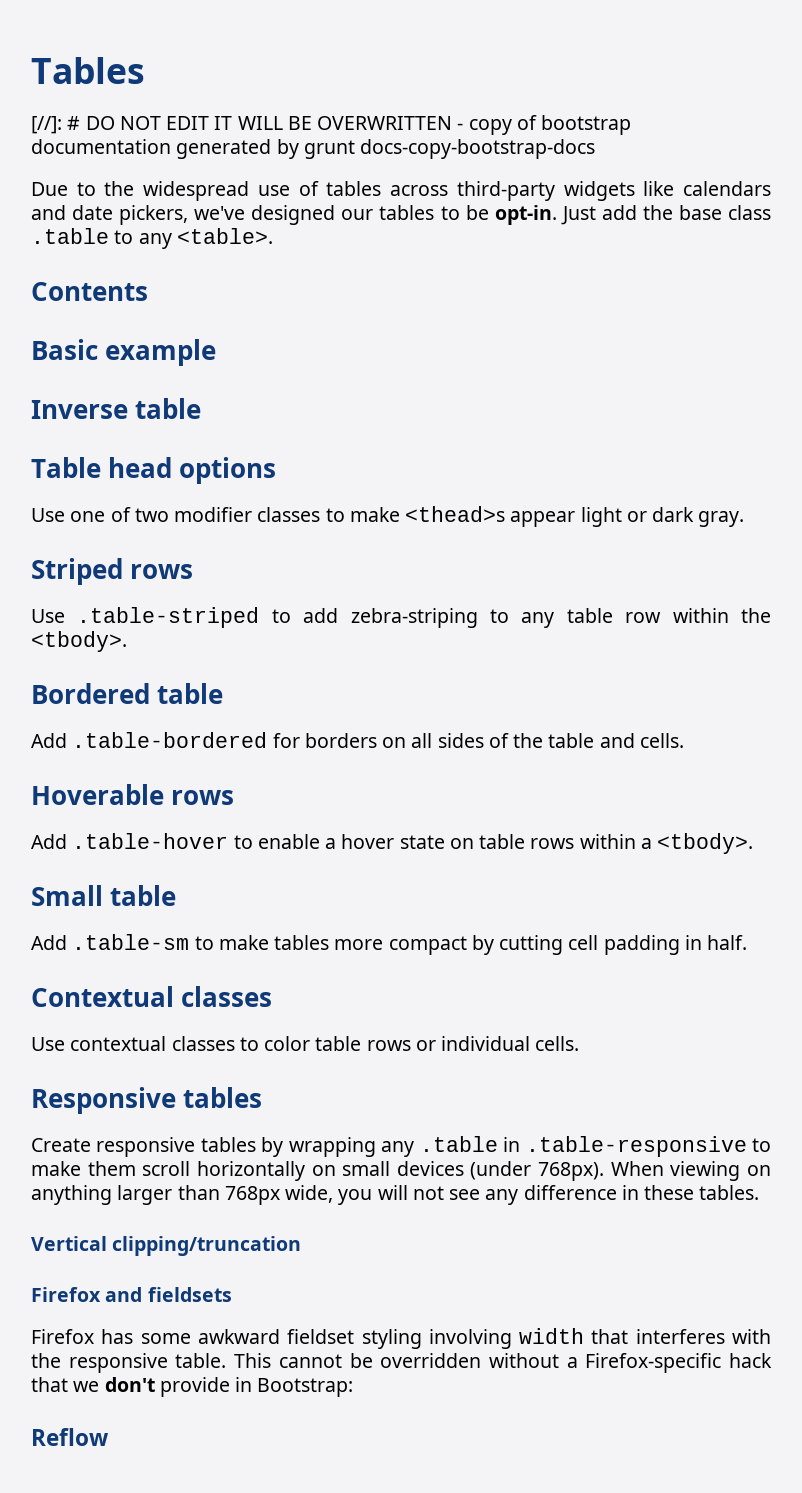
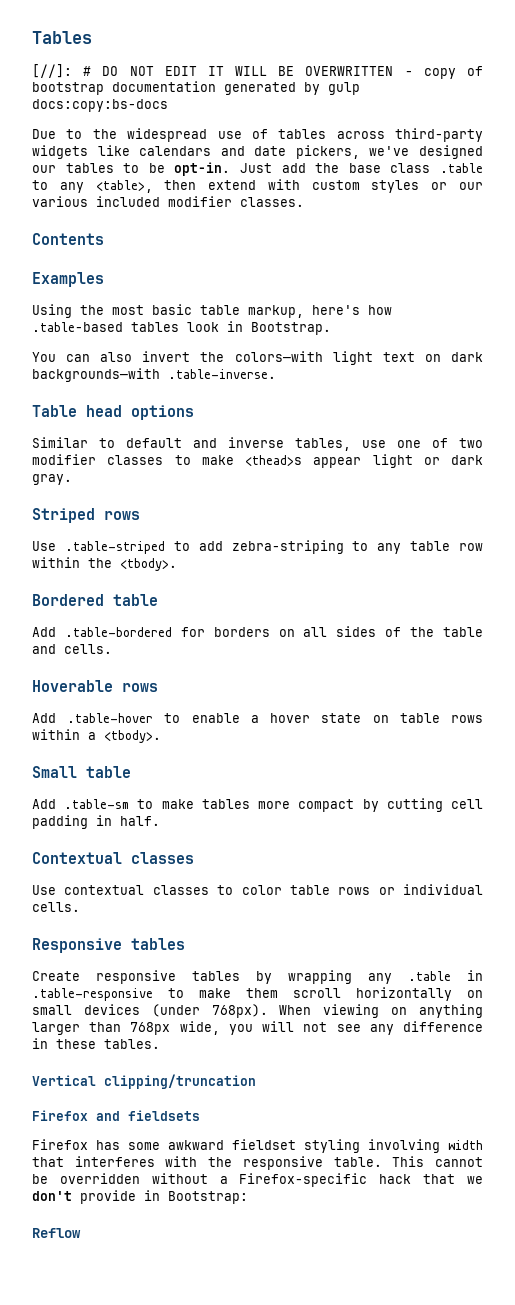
- [//]: # DO NOT EDIT IT WILL BE OVERWRITTEN - copy of bootstrap documentation generated by grunt docs-copy-bootstrap-docs
+ [//]: # DO NOT EDIT IT WILL BE OVERWRITTEN - copy of bootstrap documentation generated by gulp docs:copy:bs-docs
- Just add the base class .table to any <table>.
+ Just add the base class .table to any <table>, then extend with custom styles or our various included modifier classes.
  Contents
- Basic example
- Inverse table
+ Examples
+ Using the most basic table markup, here's how .table-based tables look in Bootstrap.
+ You can also invert the colors—with light text on dark backgrounds—with .table-inverse.
  Table head options
- Use one of two modifier classes to make <thead>s appear light or dark gray.
+ Similar to default and inverse tables, use one of two modifier classes to make <thead>s appear light or dark gray.

